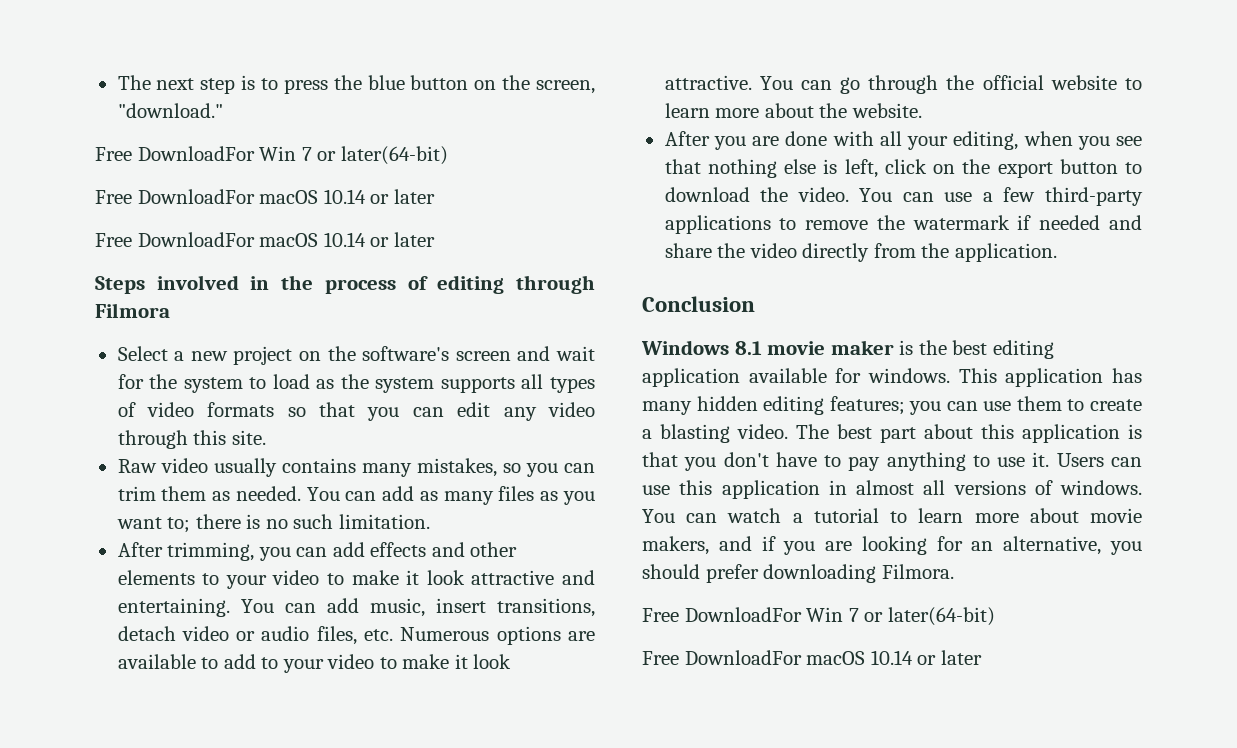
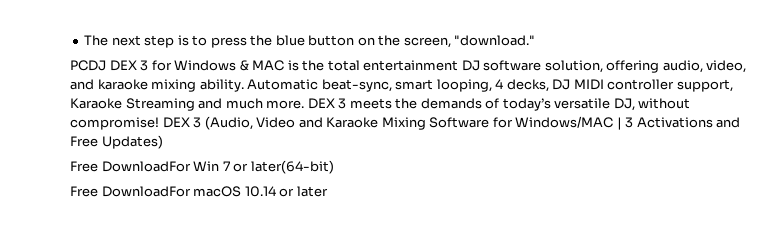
  The next step is to press the blue button on the screen, "download."
- Free DownloadFor Win 7 or later(64-bit)
- Free DownloadFor macOS 10.14 or later
- Free DownloadFor macOS 10.14 or later
- Steps involved in the process of editing through Filmora
- Select a new project on the software's screen and wait for the system to load as the system supports all types of video formats so that you can edit any video through this site.
- Raw video usually contains many mistakes, so you can trim them as needed. You can add as many files as you want to; there is no such limitation.
- After trimming, you can add effects and other elements to your video to make it look attractive and entertaining. You can add music, insert transitions, detach video or audio files, etc. Numerous options are available to add to your video to make it look attractive. You can go through the official website to learn more about the website.
- After you are done with all your editing, when you see that nothing else is left, click on the export button to download the video. You can use a few third-party applications to remove the watermark if needed and share the video directly from the application.
- Conclusion
- Windows 8.1 movie maker is the best editing application available for windows. This application has many hidden editing features; you can use them to create a blasting video. The best part about this application is that you don't have to pay anything to use it. Users can use this application in almost all versions of windows. You can watch a tutorial to learn more about movie makers, and if you are looking for an alternative, you should prefer downloading Filmora.
+ PCDJ DEX 3 for Windows & MAC is the total entertainment DJ software solution, offering audio, video, and karaoke mixing ability. Automatic beat-sync, smart looping, 4 decks, DJ MIDI controller support, Karaoke Streaming and much more. DEX 3 meets the demands of today’s versatile DJ, without compromise! DEX 3 (Audio, Video and Karaoke Mixing Software for Windows/MAC | 3 Activations and Free Updates)

